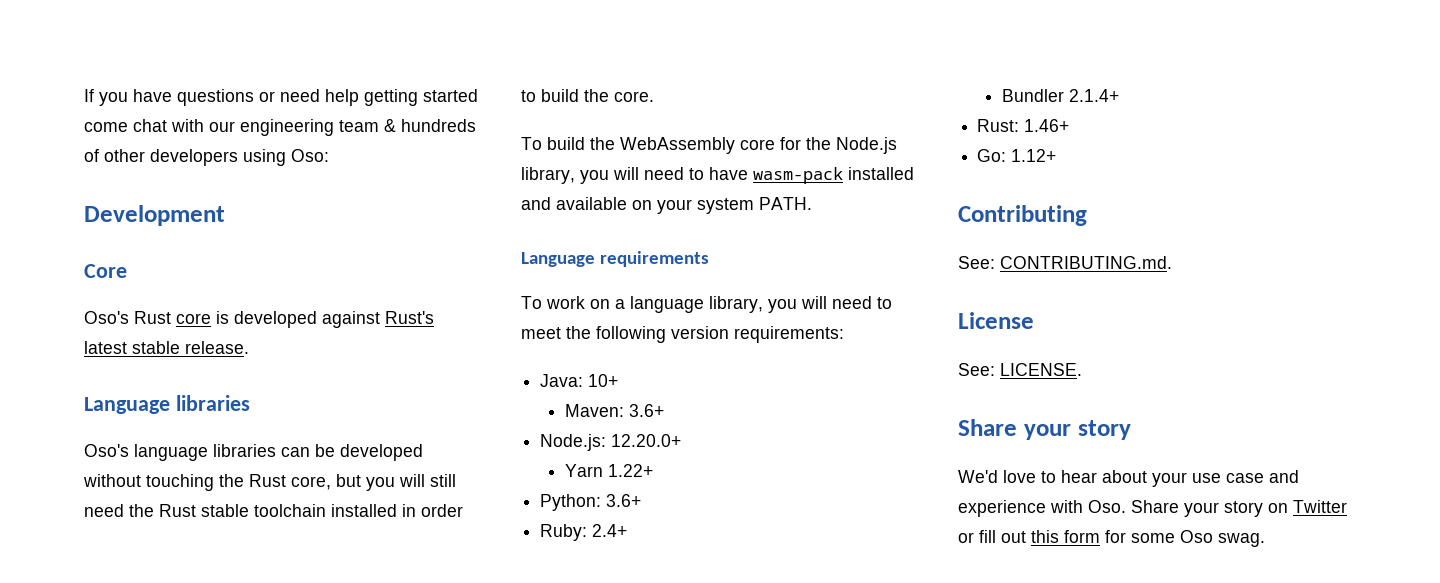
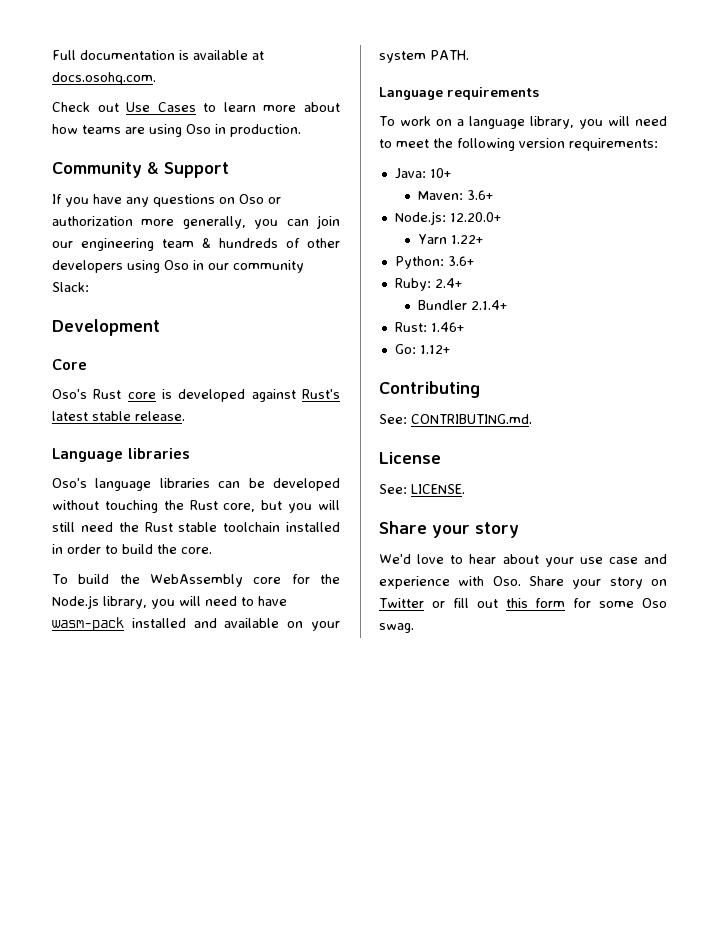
- If you have questions or need help getting started come chat with our engineering team & hundreds of other developers using Oso:
+ Full documentation is available at docs.osohq.com.
+ Check out Use Cases to learn more about how teams are using Oso in production.
+ Community & Support
+ If you have any questions on Oso or authorization more generally, you can join our engineering team & hundreds of other developers using Oso in our community Slack:

